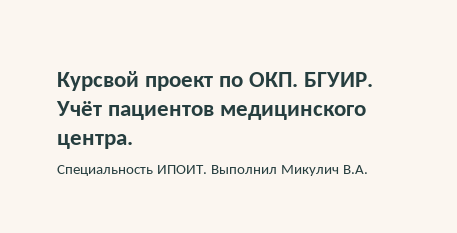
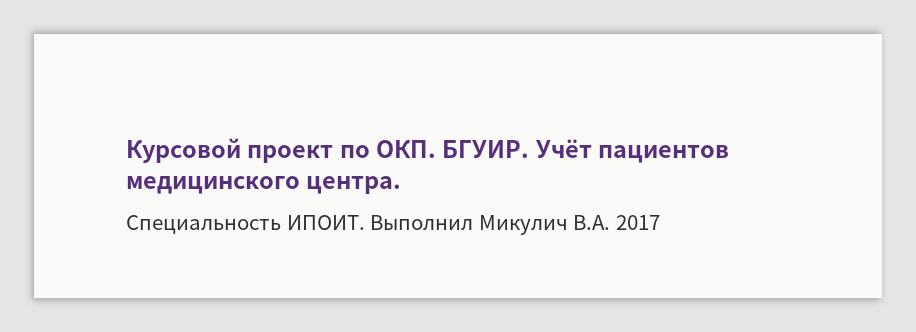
- Курсвой проект по ОКП. БГУИР.
+ Курсовой проект по ОКП. БГУИР.
- Выполнил Микулич В.А.
+ Выполнил Микулич В.А. 2017

